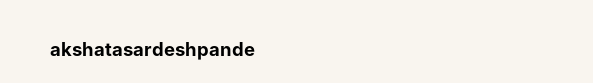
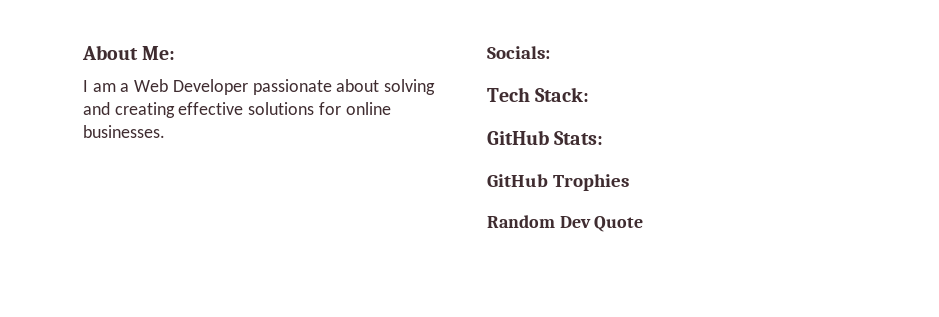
- akshatasardeshpande
+ About Me:
+ I am a Web Developer passionate about solving and creating effective solutions for online businesses.
+ Socials:
+ Tech Stack:
+ GitHub Stats:
+ GitHub Trophies
+ Random Dev Quote

